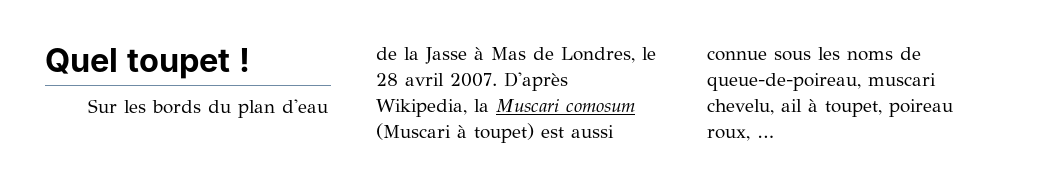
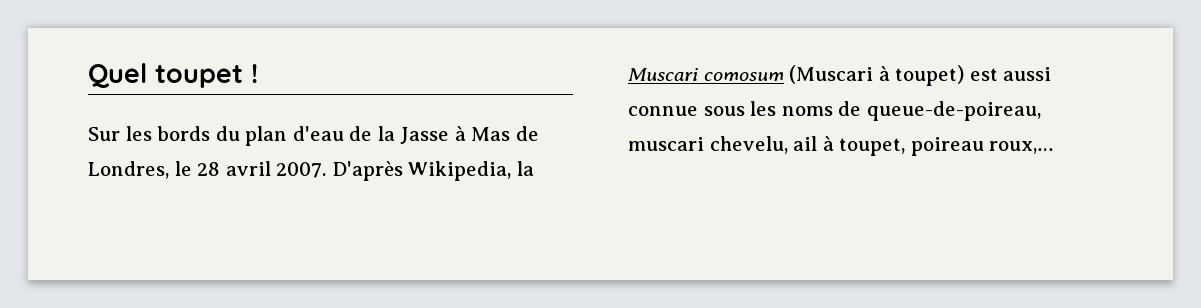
- D'après Wikipedia, la Muscari comosum (Muscari à toupet) est aussi connue sous les noms de queue-de-poireau, muscari chevelu, ail à toupet, poireau roux, …
+ D'après Wikipedia, la Muscari comosum (Muscari à toupet) est aussi connue sous les noms de queue-de-poireau, muscari chevelu, ail à toupet, poireau roux,…

